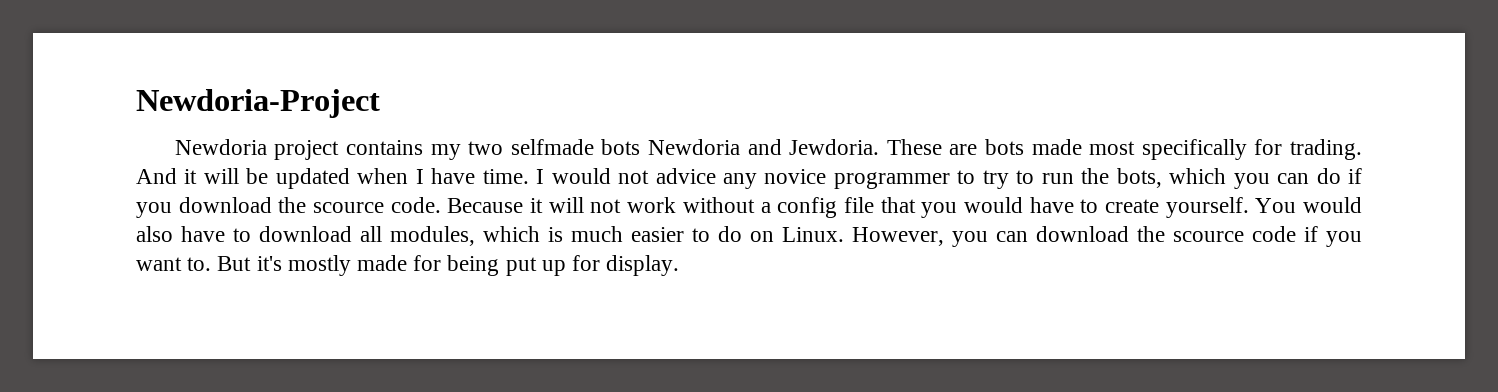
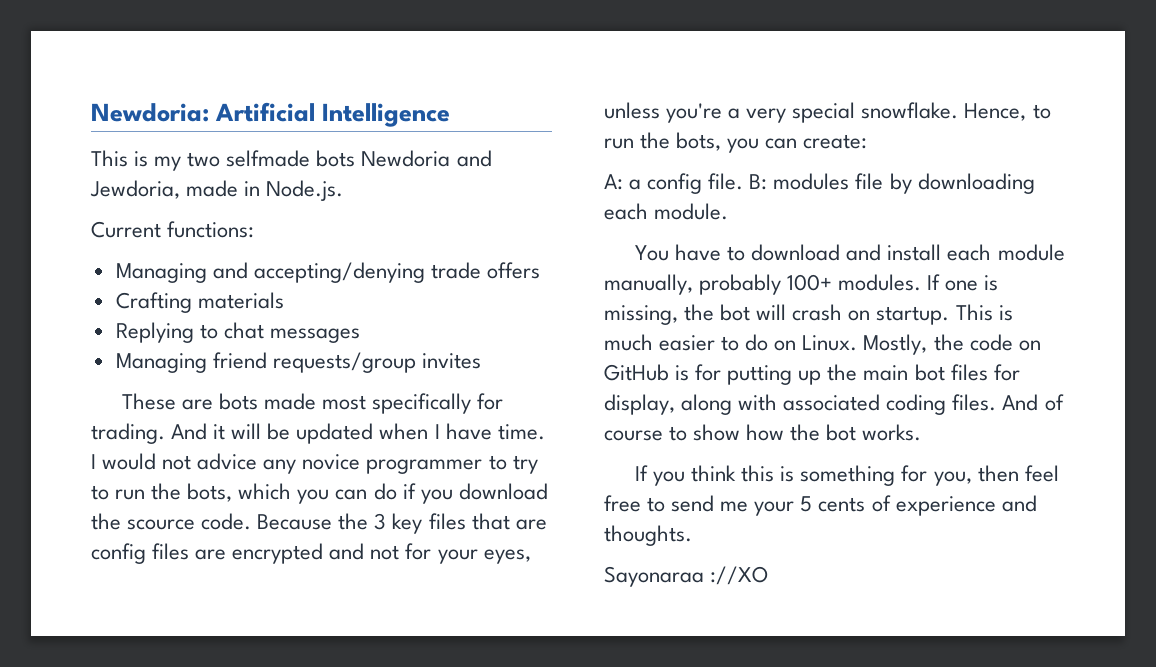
- Newdoria-Project
- Newdoria project contains my two selfmade bots Newdoria and Jewdoria. These are bots made most specifically for trading.
+ Newdoria: Artificial Intelligence
+ This is my two selfmade bots Newdoria and Jewdoria, made in Node.js.
+ Current functions:
+ Managing and accepting/denying trade offers
+ Crafting materials
+ Replying to chat messages
+ Managing friend requests/group invites
+ These are bots made most specifically for trading.
- Because it will not work without a config file that you would have to create yourself. You would also have to download all modules, which is much easier to do on Linux.
+ Because the 3 key files that are config files are encrypted and not for your eyes, unless you're a very special snowflake. Hence, to run the bots, you can create:
+ A: a config file. B: modules file by downloading each module.
+ You have to download and install each module manually, probably 100+ modules. If one is missing, the bot will crash on startup. This is much easier to do on Linux.
- However, you can download the scource code if you want to. But it's mostly made for being put up for display.
+ Mostly, the code on GitHub is for putting up the main bot files for display, along with associated coding files. And of course to show how the bot works.
+ If you think this is something for you, then feel free to send me your 5 cents of experience and thoughts.
+ Sayonaraa ://XO

